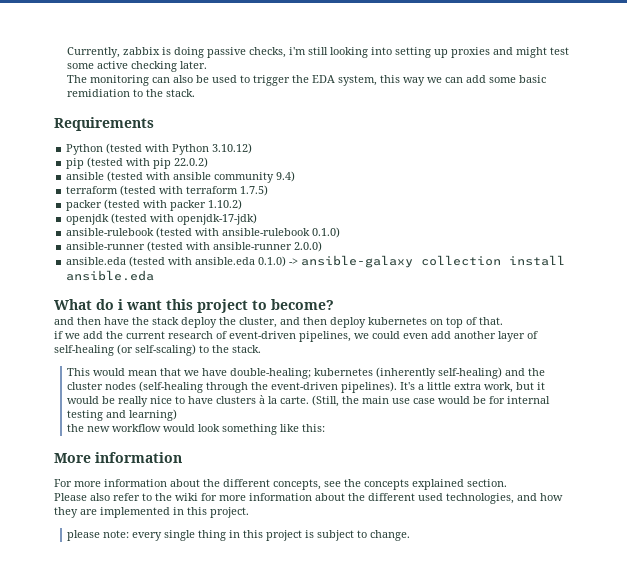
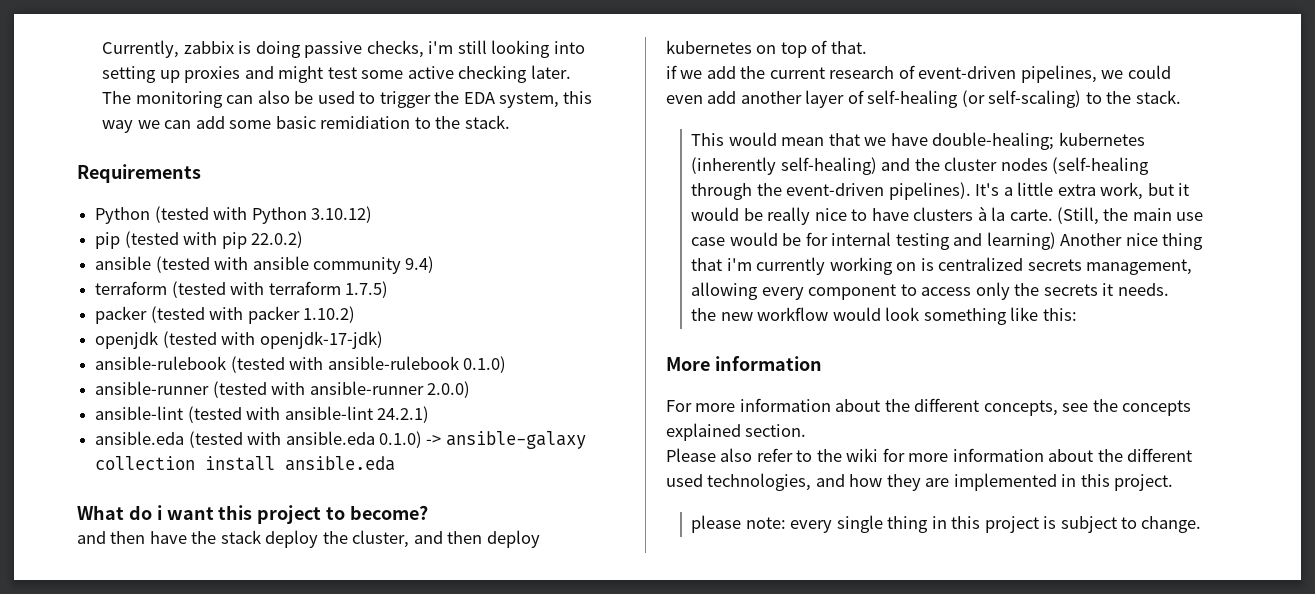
+ ansible-lint (tested with ansible-lint 24.2.1)
- (Still, the main use case would be for internal testing and learning)
+ (Still, the main use case would be for internal testing and learning) Another nice thing that i'm currently working on is centralized secrets management, allowing every component to access only the secrets it needs.

